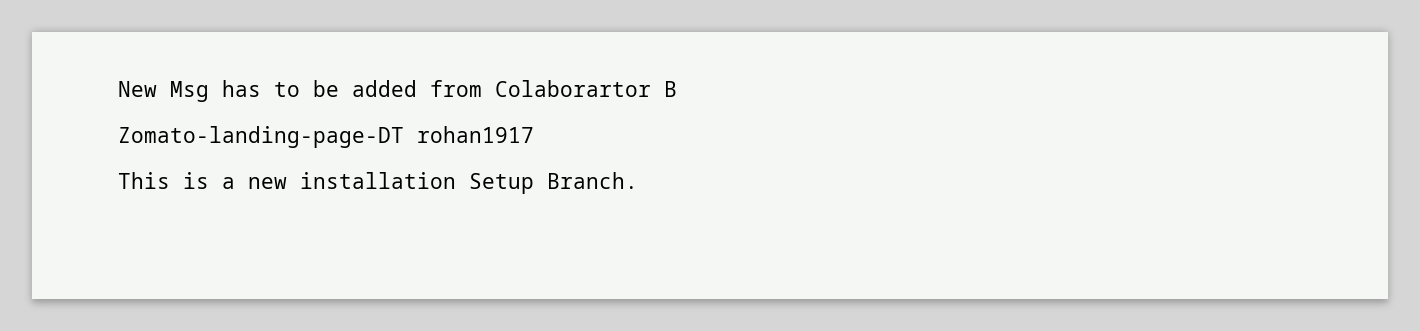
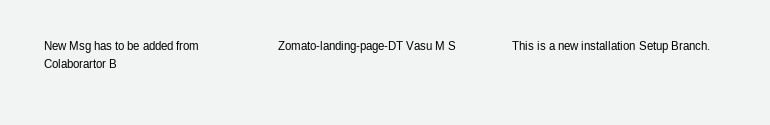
- Zomato-landing-page-DT rohan1917
+ Zomato-landing-page-DT Vasu M S

